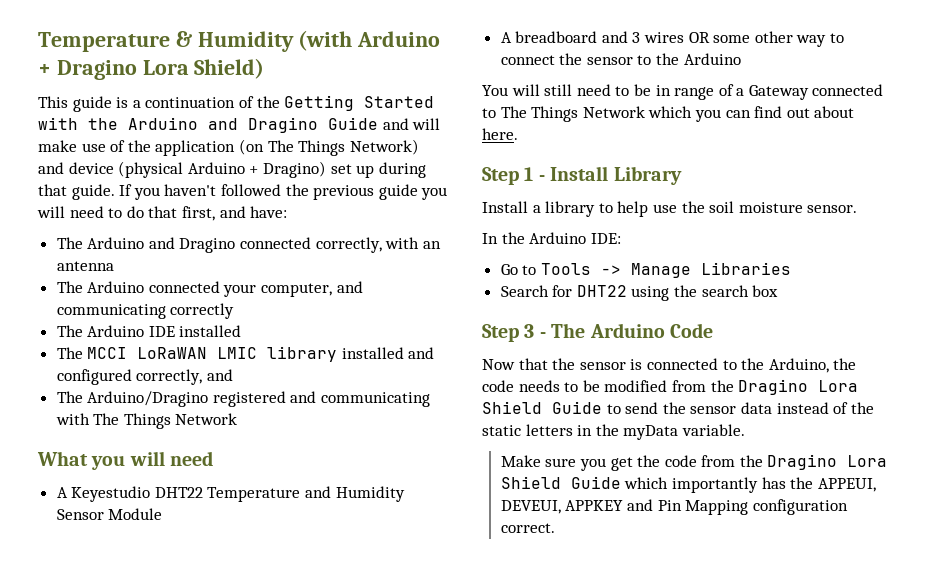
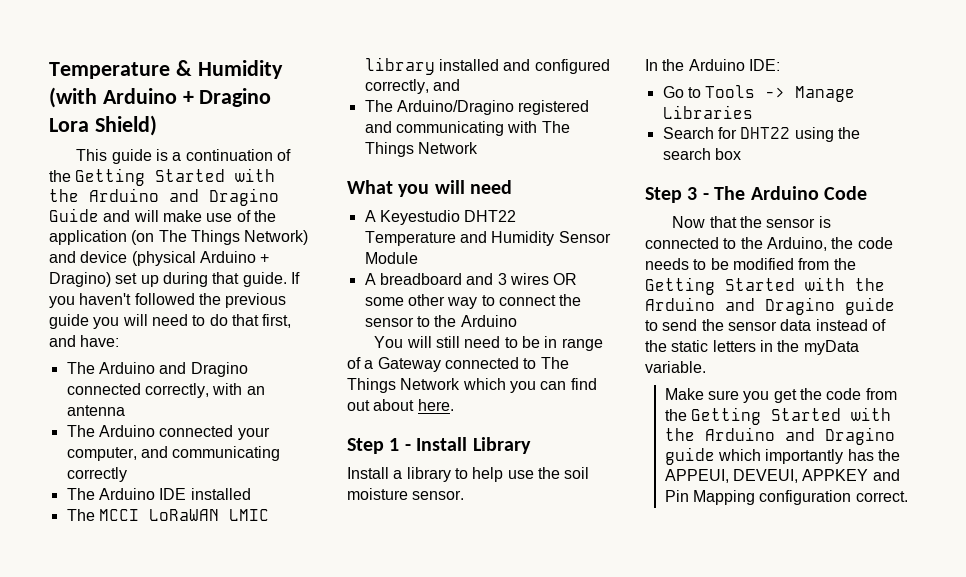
- Now that the sensor is connected to the Arduino, the code needs to be modified from the Dragino Lora Shield Guide to send the sensor data instead of the static letters in the myData variable.
+ Now that the sensor is connected to the Arduino, the code needs to be modified from the Getting Started with the Arduino and Dragino guide to send the sensor data instead of the static letters in the myData variable.
- Make sure you get the code from the Dragino Lora Shield Guide which importantly has the APPEUI, DEVEUI, APPKEY and Pin Mapping configuration correct.
+ Make sure you get the code from the Getting Started with the Arduino and Dragino guide which importantly has the APPEUI, DEVEUI, APPKEY and Pin Mapping configuration correct.

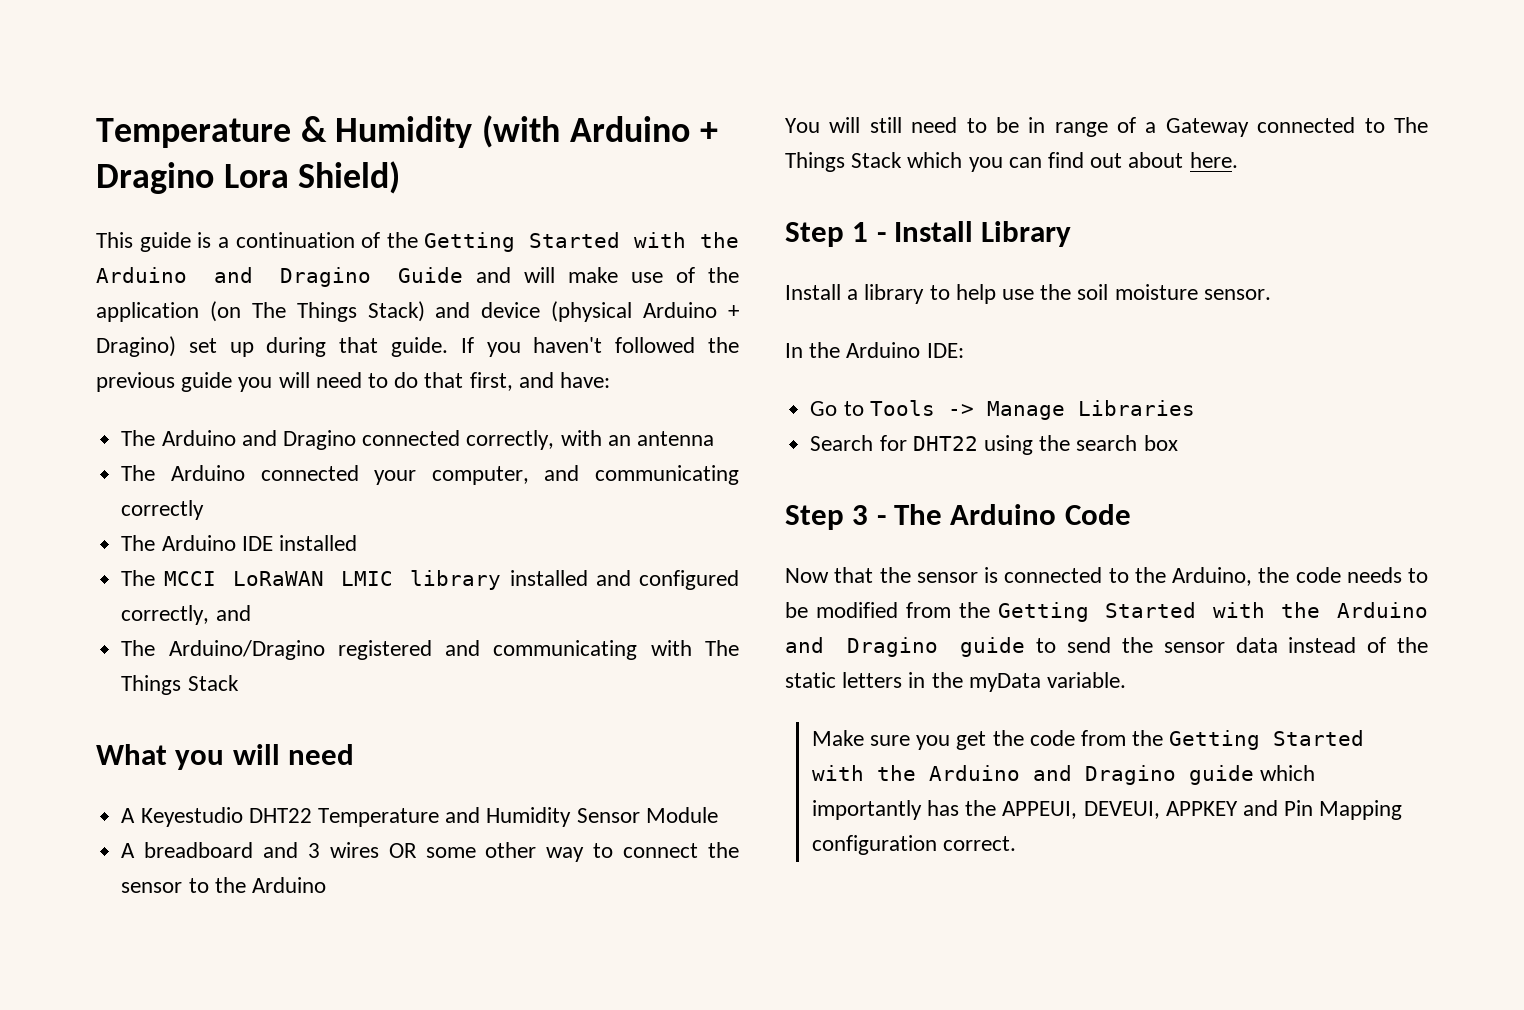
- This guide is a continuation of the Getting Started with the Arduino and Dragino Guide and will make use of the application (on The Things Network) and device (physical Arduino + Dragino) set up during that guide.
+ This guide is a continuation of the Getting Started with the Arduino and Dragino Guide and will make use of the application (on The Things Stack) and device (physical Arduino + Dragino) set up during that guide.
- The Arduino/Dragino registered and communicating with The Things Network
+ The Arduino/Dragino registered and communicating with The Things Stack
- You will still need to be in range of a Gateway connected to The Things Network which you can find out about here.
+ You will still need to be in range of a Gateway connected to The Things Stack which you can find out about here.

